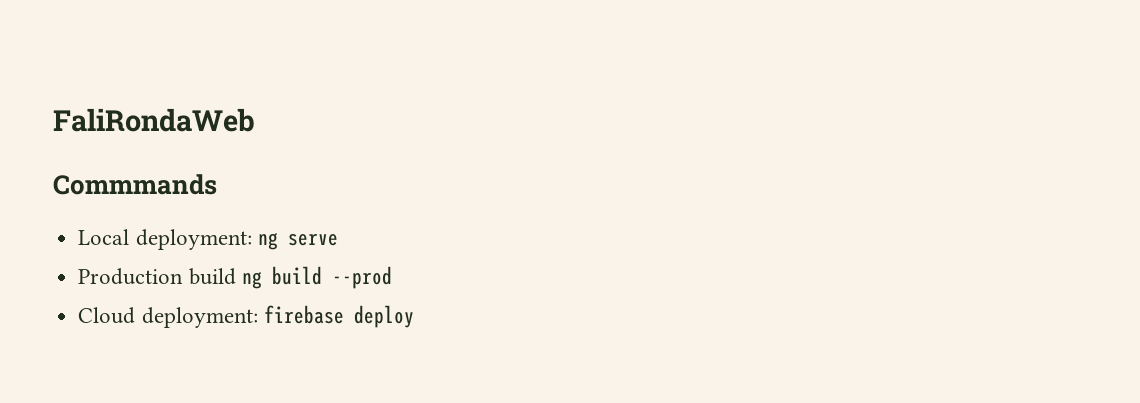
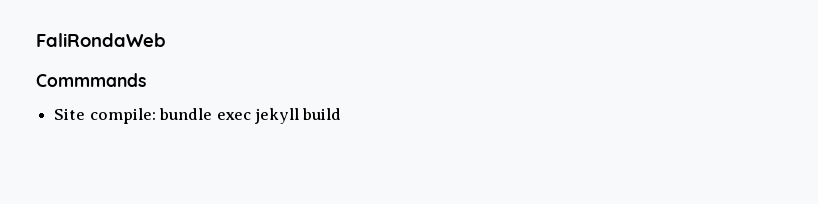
- Local deployment: ng serve
- Production build ng build --prod
- Cloud deployment: firebase deploy
+ Site compile: bundle exec jekyll build

